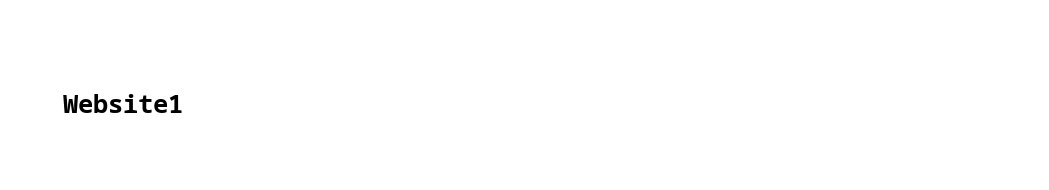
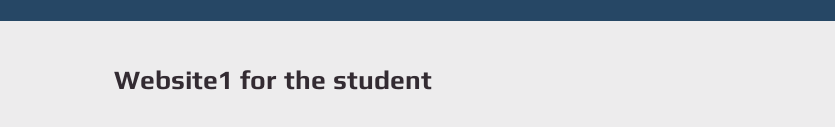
- Website1
+ Website1 for the student

